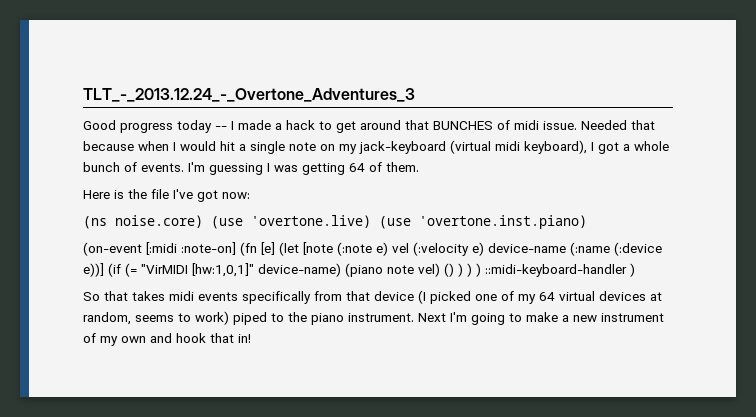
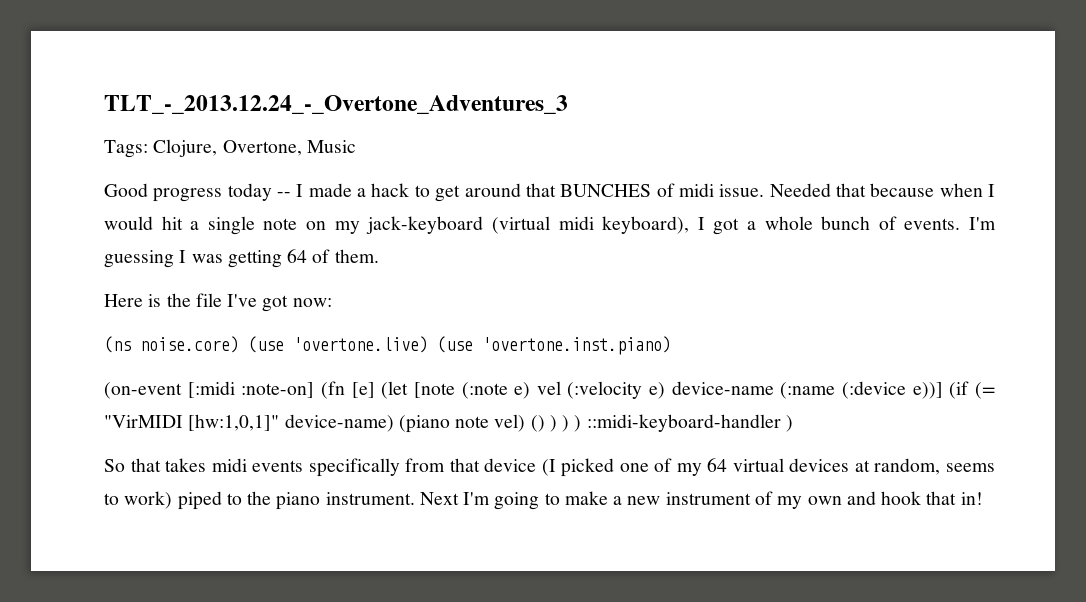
+ Tags: Clojure, Overtone, Music

